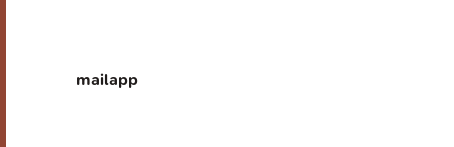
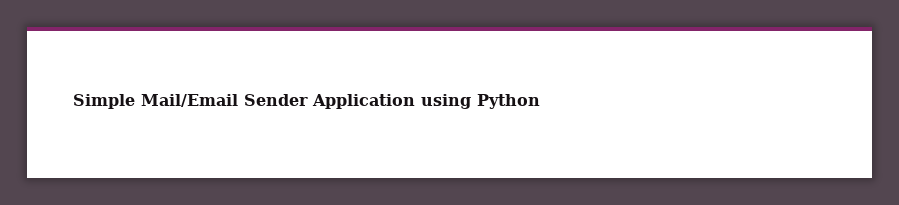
- mailapp
+ Simple Mail/Email Sender Application using Python

